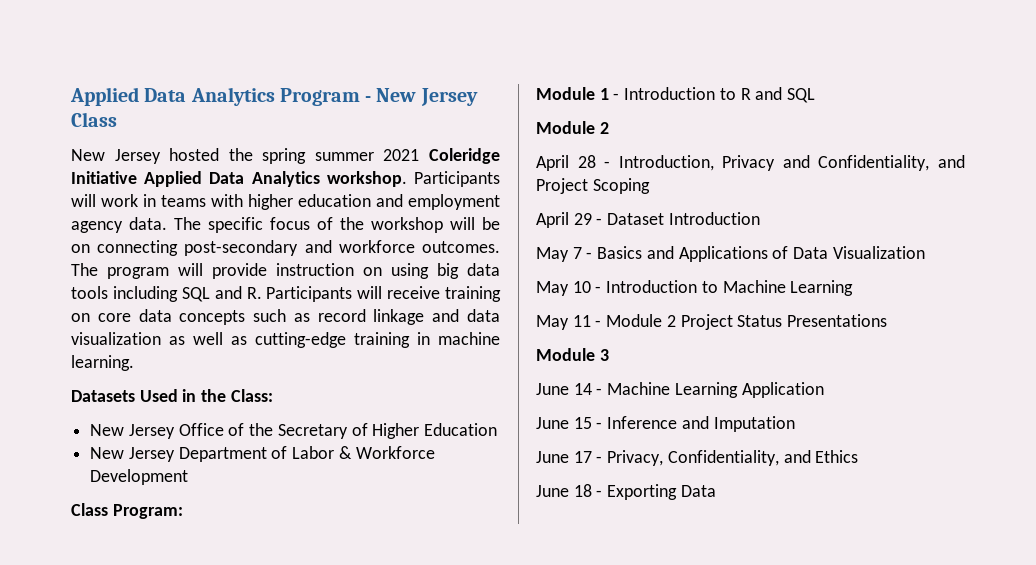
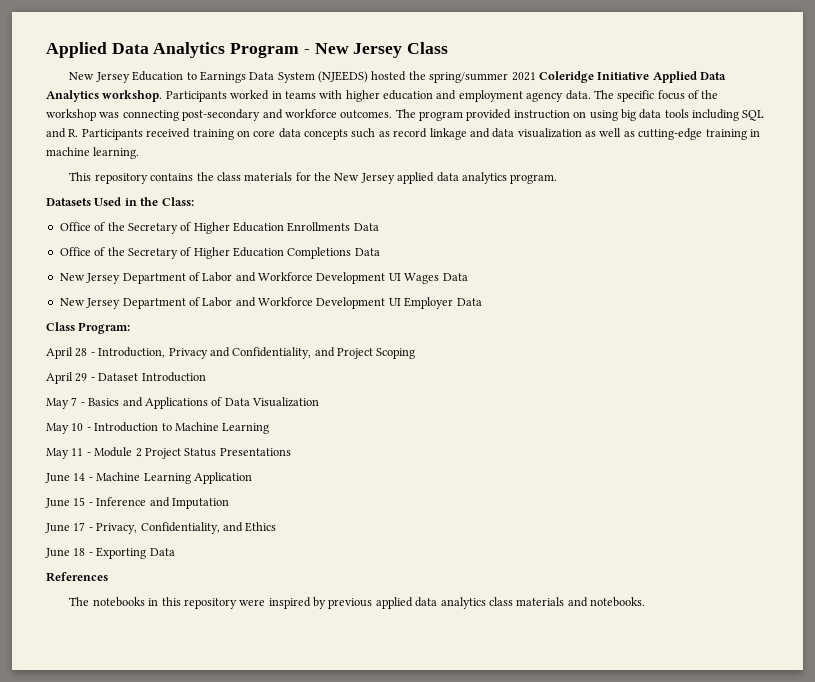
- New Jersey hosted the spring summer 2021 Coleridge Initiative Applied Data Analytics workshop.
+ New Jersey Education to Earnings Data System (NJEEDS) hosted the spring/summer 2021 Coleridge Initiative Applied Data Analytics workshop.
- Participants will work in teams with higher education and employment agency data.
+ Participants worked in teams with higher education and employment agency data.
- The specific focus of the workshop will be on connecting post-secondary and workforce outcomes.
+ The specific focus of the workshop was connecting post-secondary and workforce outcomes.
- The program will provide instruction on using big data tools including SQL and R. Participants will receive training on core data concepts such as record linkage and data visualization as well as cutting-edge training in machine learning.
+ The program provided instruction on using big data tools including SQL and R. Participants received training on core data concepts such as record linkage and data visualization as well as cutting-edge training in machine learning.
+ This repository contains the class materials for the New Jersey applied data analytics program.
- New Jersey Office of the Secretary of Higher Education
- New Jersey Department of Labor & Workforce Development
+ Office of the Secretary of Higher Education Enrollments Data
+ Office of the Secretary of Higher Education Completions Data
+ New Jersey Department of Labor and Workforce Development UI Wages Data
+ New Jersey Department of Labor and Workforce Development UI Employer Data
  Class Program:
- Module 1 - Introduction to R and SQL
- Module 2
- Module 3
+ References
+ The notebooks in this repository were inspired by previous applied data analytics class materials and notebooks.

